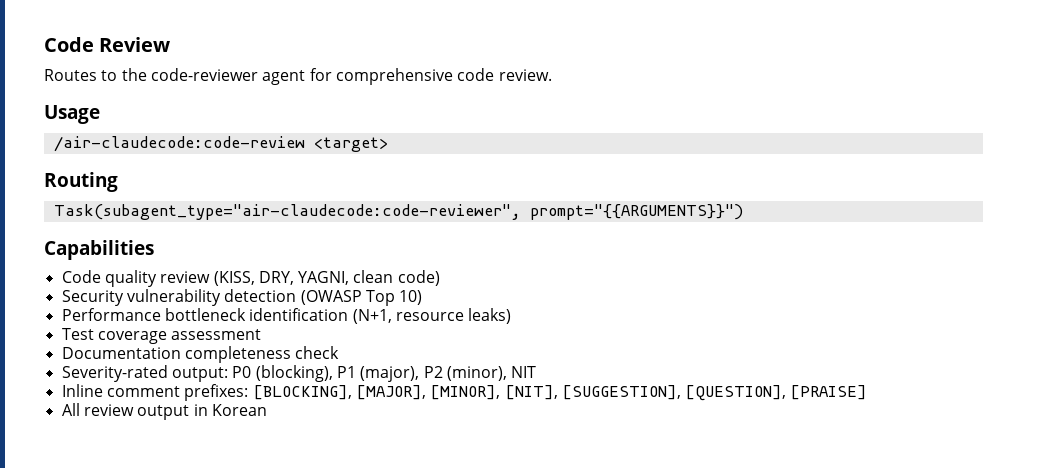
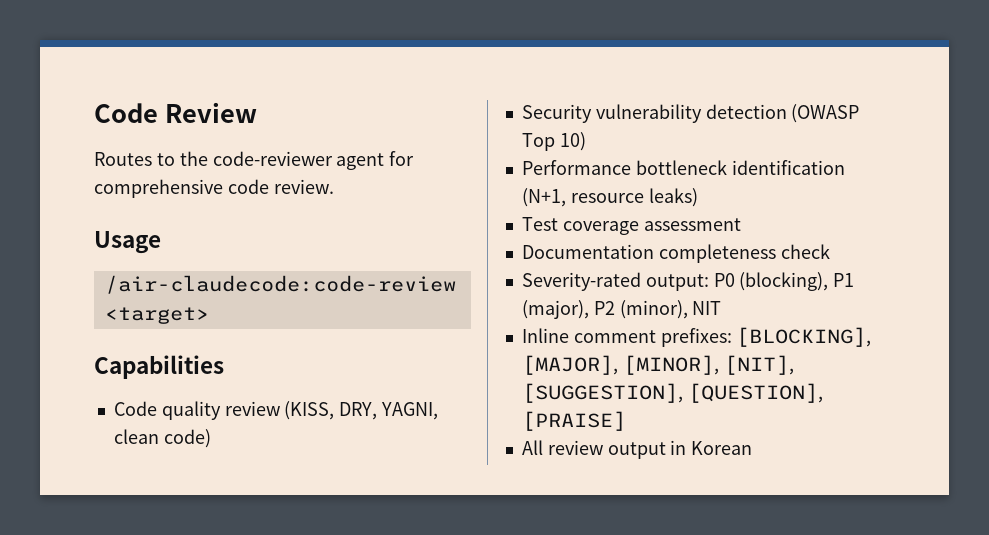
- Routing
- Task(subagent_type="air-claudecode:code-reviewer", prompt="{{ARGUMENTS}}")

